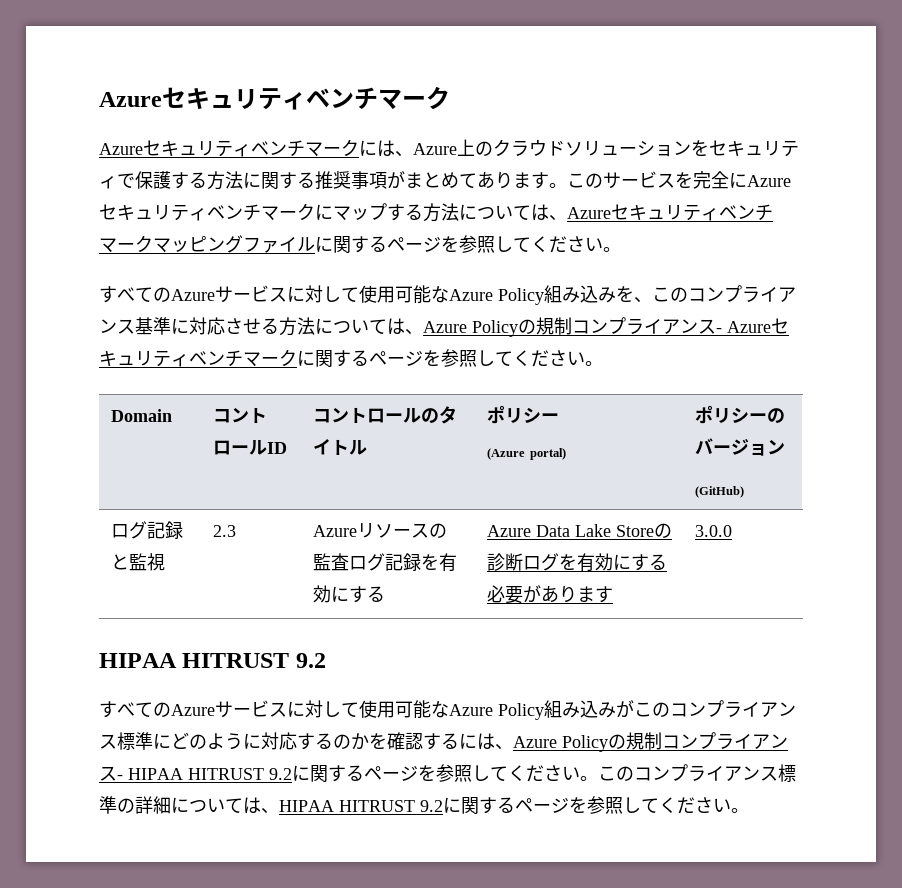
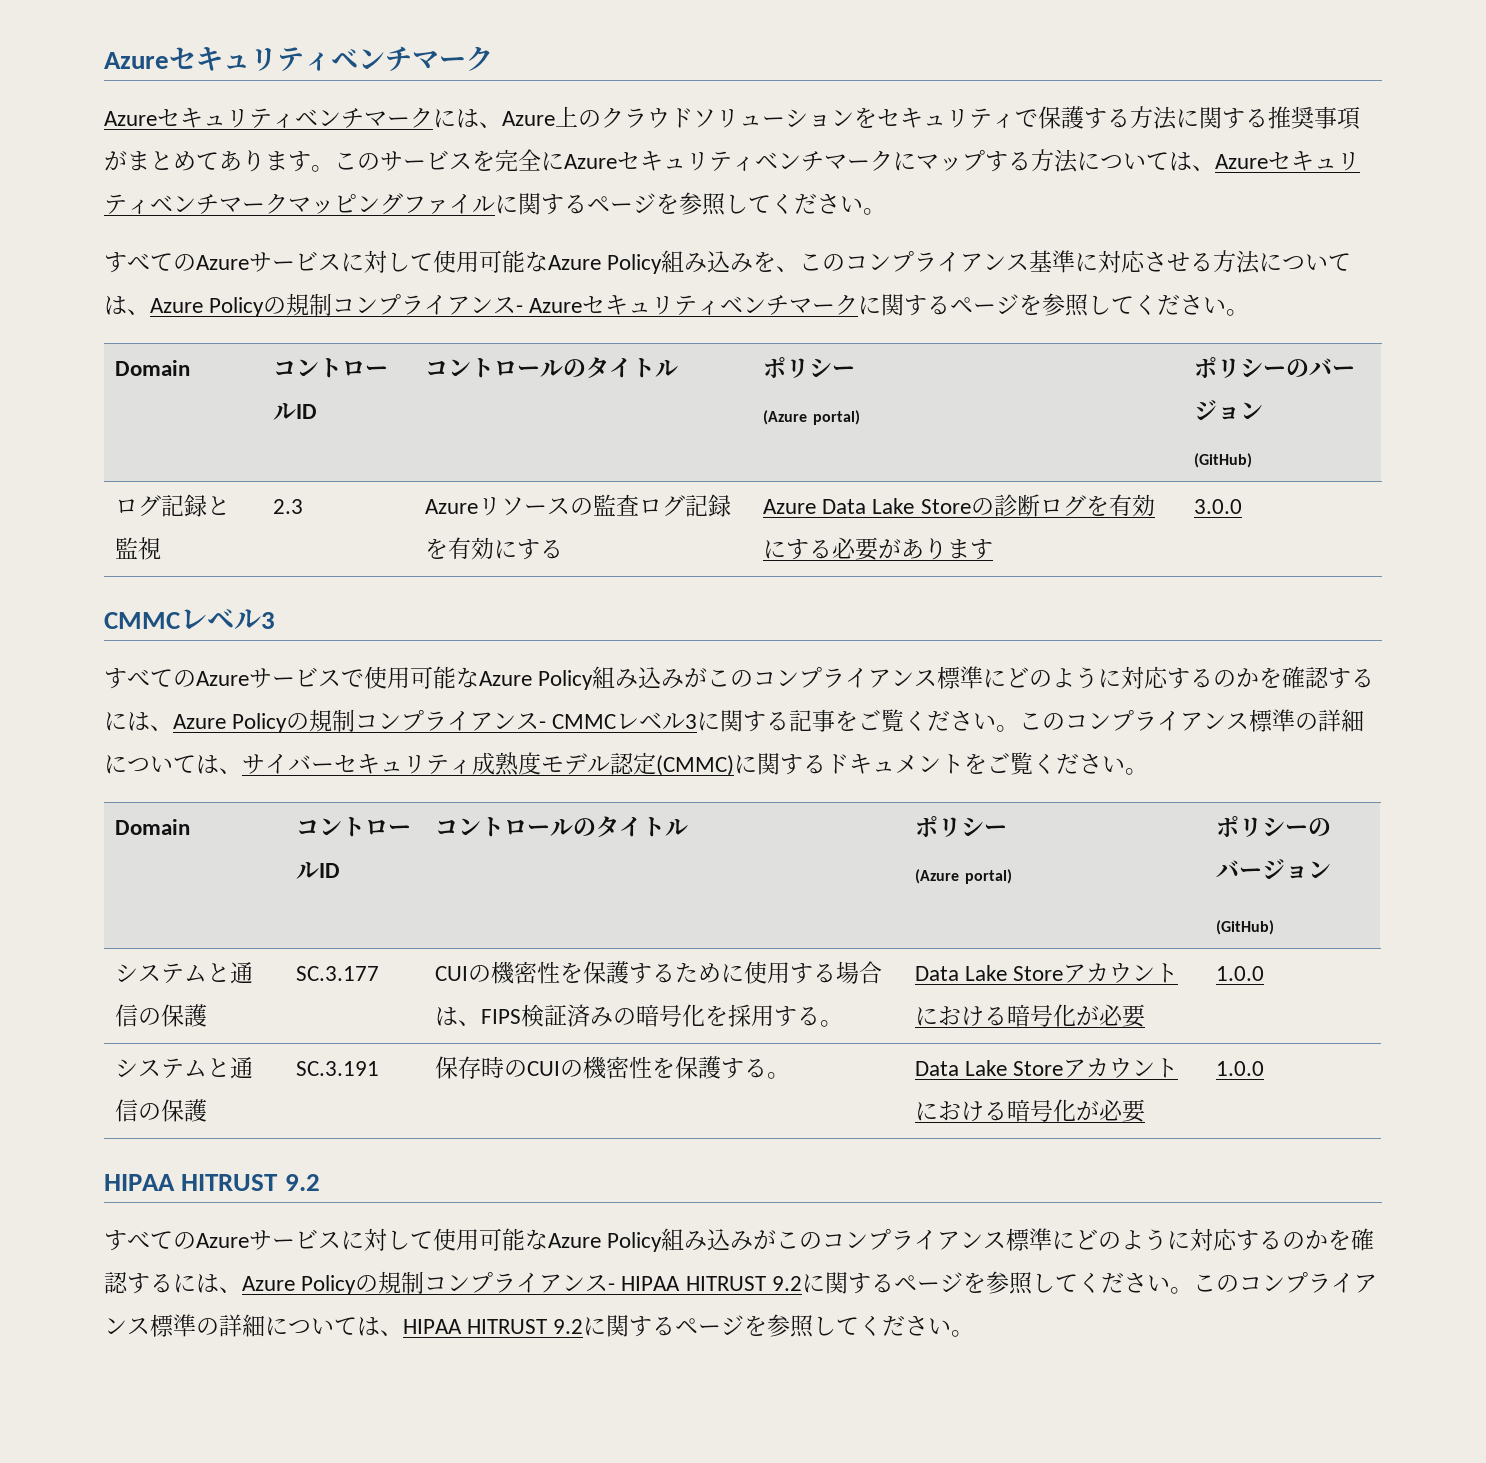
  ログ記録と監視 | 2.3 | Azureリソースの監査ログ記録を有効にする | Azure Data Lake Storeの診断ログを有効にする必要があります | 3.0.0
+ CMMCレベル3
+ すべてのAzureサービスで使用可能なAzure Policy組み込みがこのコンプライアンス標準にどのように対応するのかを確認するには、Azure Policyの規制コンプライアンス- CMMCレベル3に関する記事をご覧ください。このコンプライアンス標準の詳細については、サイバーセキュリティ成熟度モデル認定(CMMC)に関するドキュメントをご覧ください。
+ Domain | コントロールID | コントロールのタイトル | ポリシー
+ (Azure portal) | ポリシーのバージョン
+ (GitHub)
+ システムと通信の保護 | SC.3.177 | CUIの機密性を保護するために使用する場合は、FIPS検証済みの暗号化を採用する。 | Data Lake Storeアカウントにおける暗号化が必要 | 1.0.0
+ システムと通信の保護 | SC.3.191 | 保存時のCUIの機密性を保護する。 | Data Lake Storeアカウントにおける暗号化が必要 | 1.0.0

